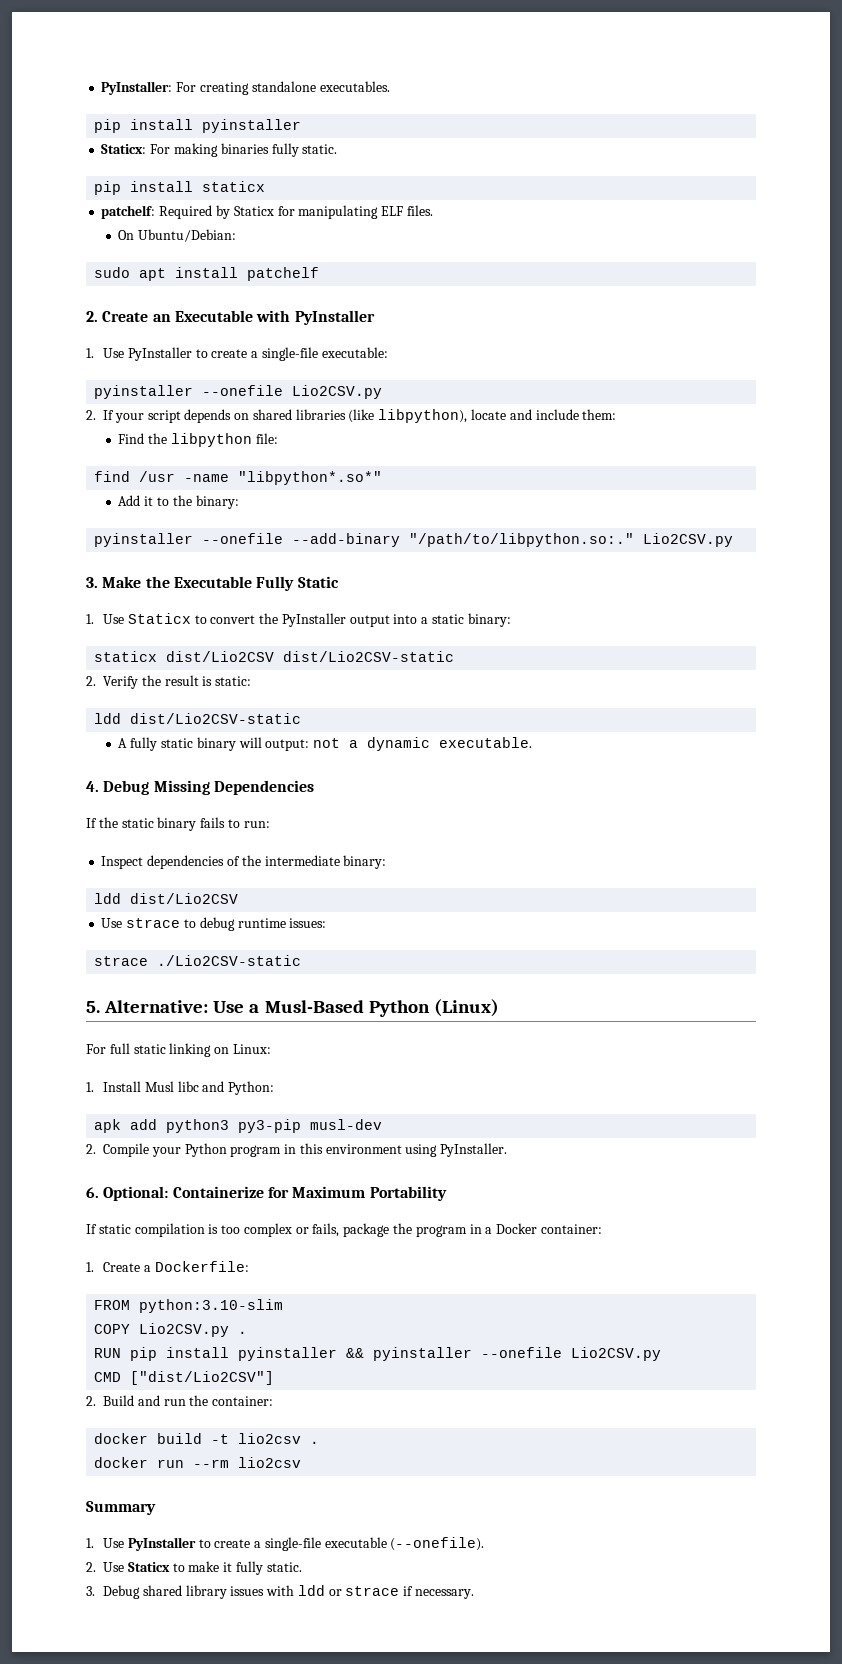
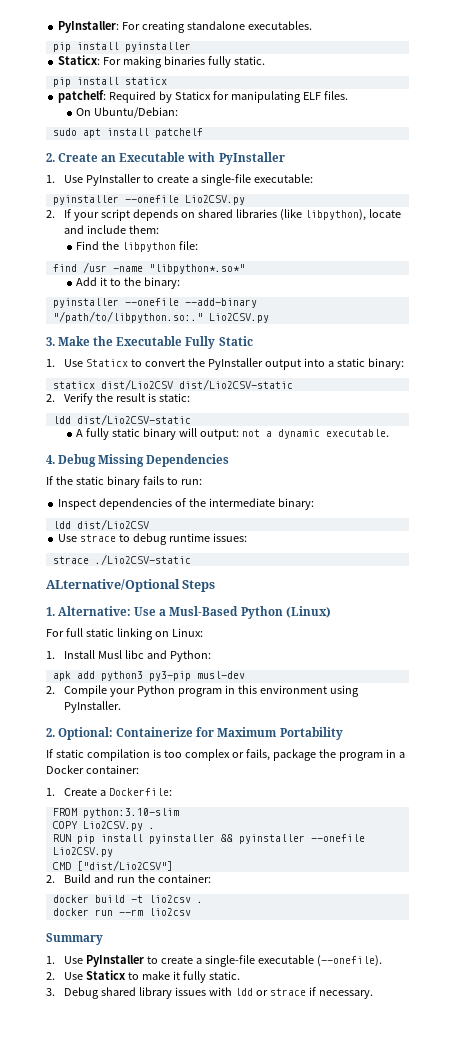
- 5. Alternative: Use a Musl-Based Python (Linux)
+ ALternative/Optional Steps
+ 1. Alternative: Use a Musl-Based Python (Linux)
- 6. Optional: Containerize for Maximum Portability
+ 2. Optional: Containerize for Maximum Portability

